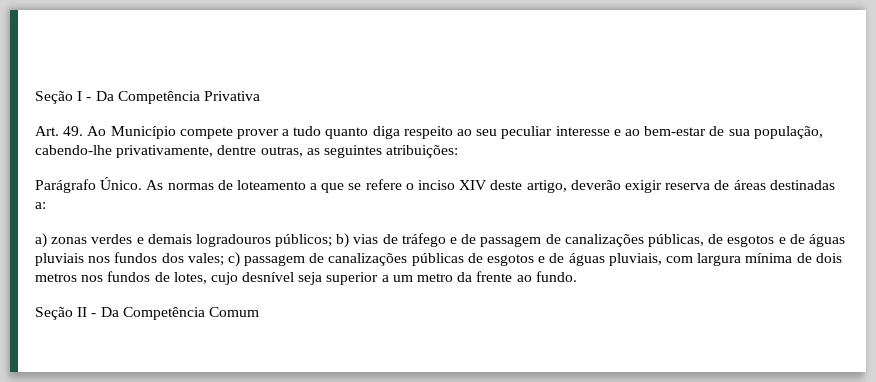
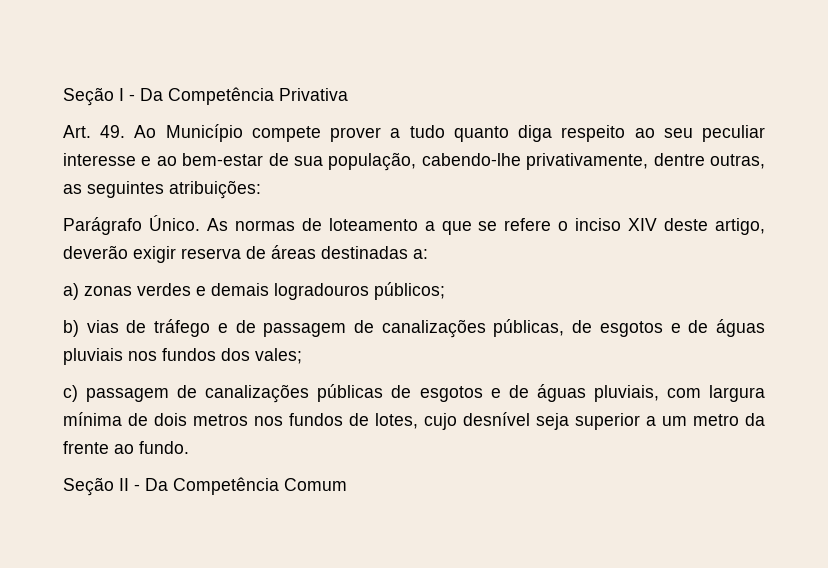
- a) zonas verdes e demais logradouros públicos; b) vias de tráfego e de passagem de canalizações públicas, de esgotos e de águas pluviais nos fundos dos vales; c) passagem de canalizações públicas de esgotos e de águas pluviais, com largura mínima de dois metros nos fundos de lotes, cujo desnível seja superior a um metro da frente ao fundo.
+ a) zonas verdes e demais logradouros públicos;
+ b) vias de tráfego e de passagem de canalizações públicas, de esgotos e de águas pluviais nos fundos dos vales;
+ c) passagem de canalizações públicas de esgotos e de águas pluviais, com largura mínima de dois metros nos fundos de lotes, cujo desnível seja superior a um metro da frente ao fundo.

